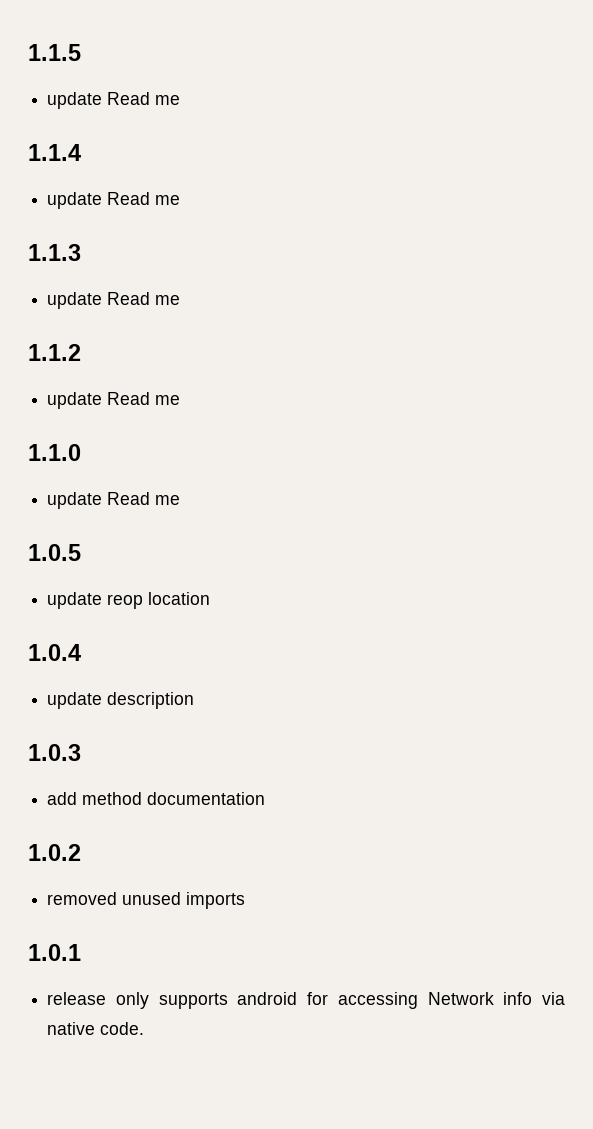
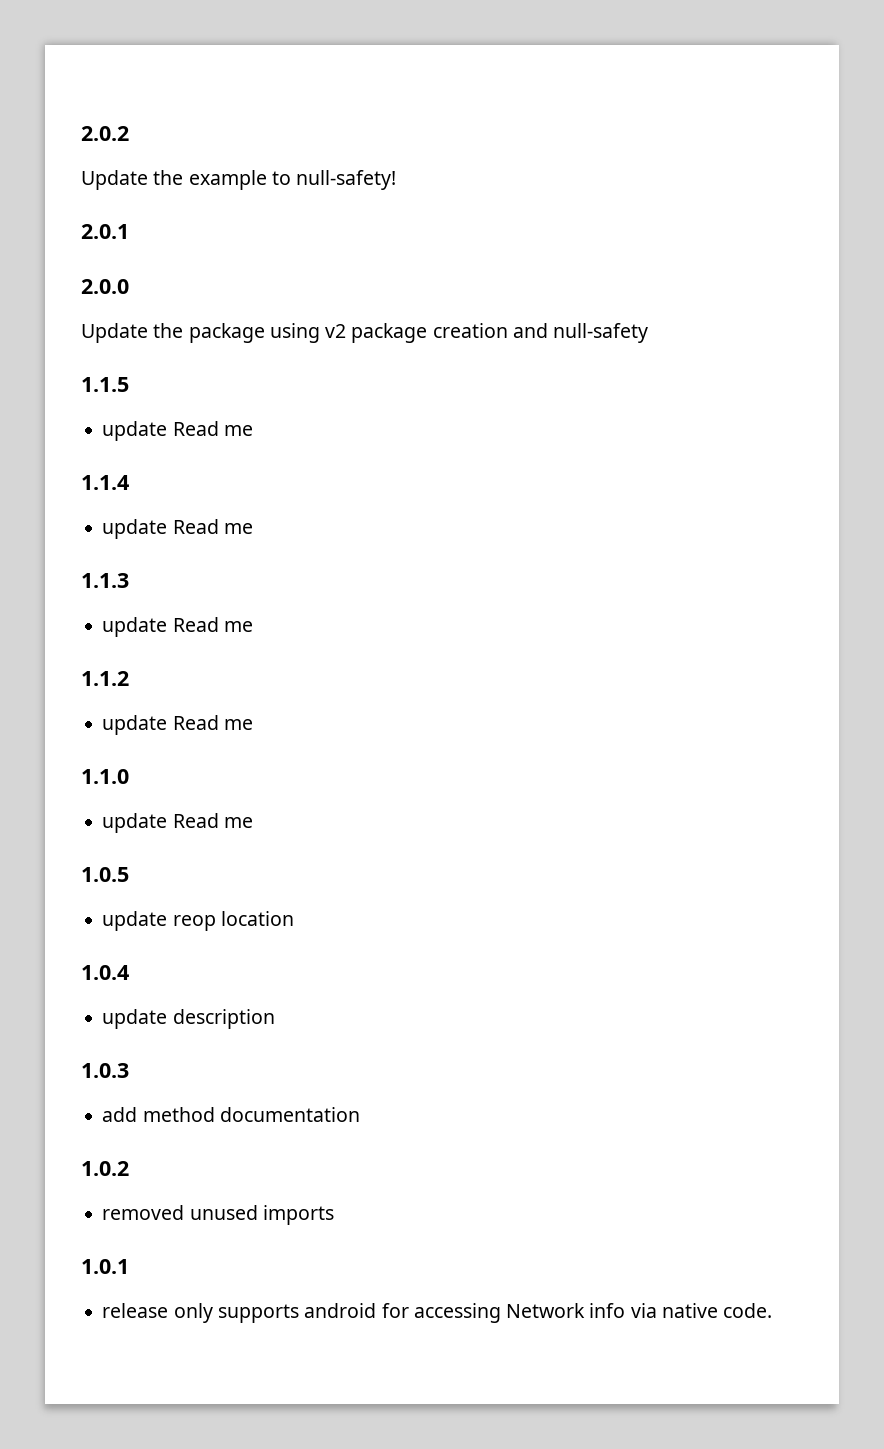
+ 2.0.2
+ Update the example to null-safety!
+ 2.0.1
+ 2.0.0
+ Update the package using v2 package creation and null-safety

